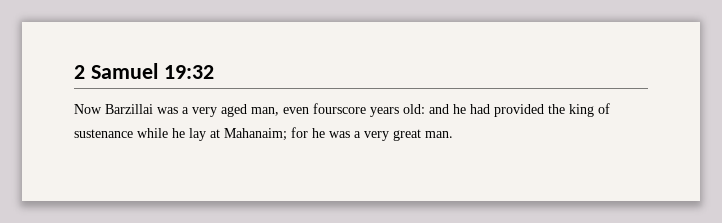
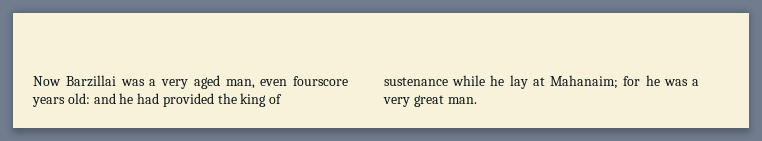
- 2 Samuel 19:32

